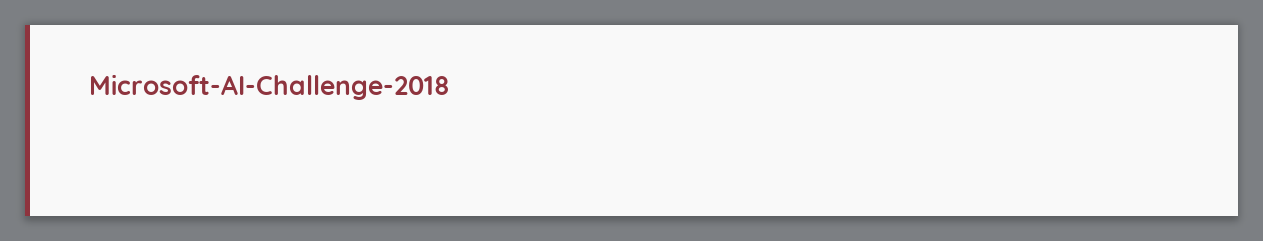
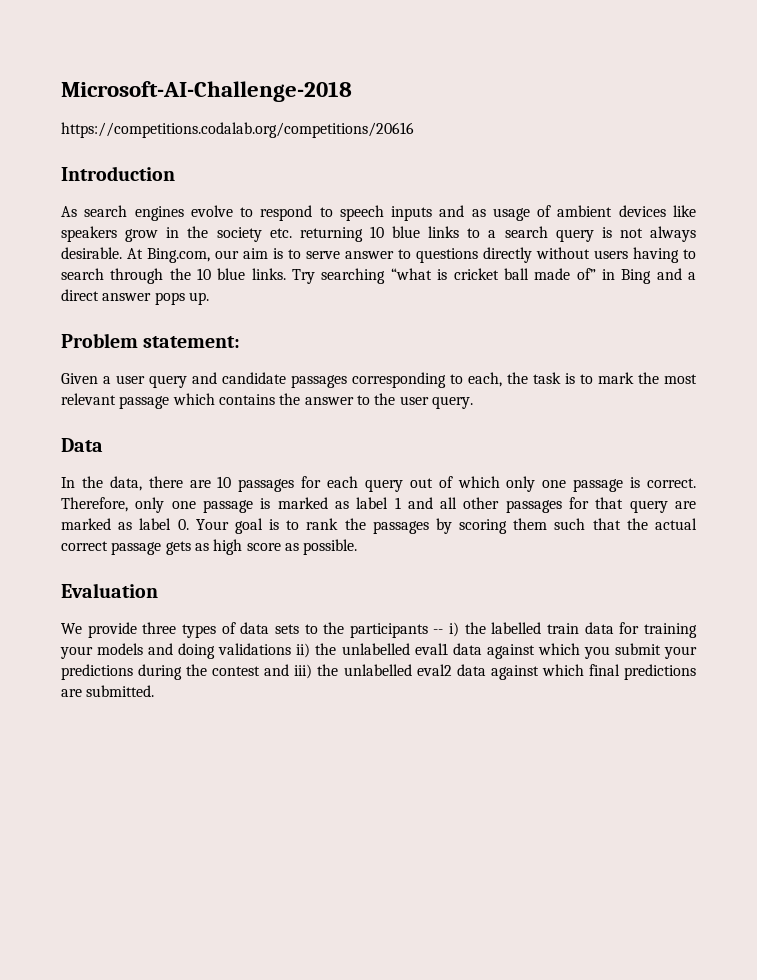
+ https://competitions.codalab.org/competitions/20616
+ Introduction
+ As search engines evolve to respond to speech inputs and as usage of ambient devices like speakers grow in the society etc. returning 10 blue links to a search query is not always desirable. At Bing.com, our aim is to serve answer to questions directly without users having to search through the 10 blue links. Try searching “what is cricket ball made of” in Bing and a direct answer pops up.
+ Problem statement:
+ Given a user query and candidate passages corresponding to each, the task is to mark the most relevant passage which contains the answer to the user query.
+ Data
+ In the data, there are 10 passages for each query out of which only one passage is correct. Therefore, only one passage is marked as label 1 and all other passages for that query are marked as label 0. Your goal is to rank the passages by scoring them such that the actual correct passage gets as high score as possible.
+ Evaluation
+ We provide three types of data sets to the participants -- i) the labelled train data for training your models and doing validations ii) the unlabelled eval1 data against which you submit your predictions during the contest and iii) the unlabelled eval2 data against which final predictions are submitted.

